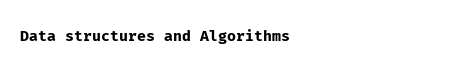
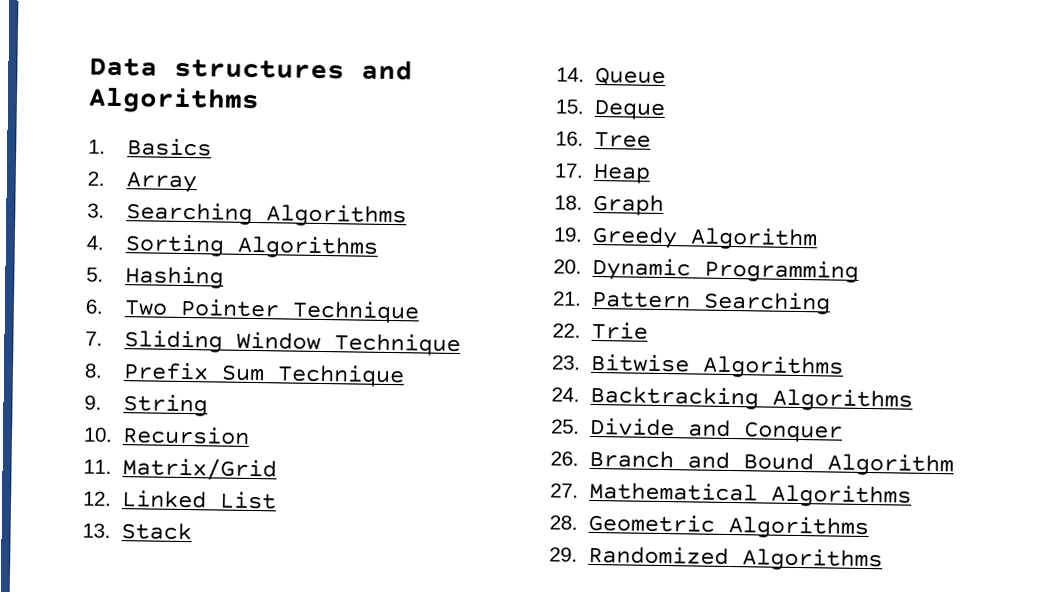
+ 1. Basics
+ 2. Array
+ 3. Searching Algorithms
+ 4. Sorting Algorithms
+ 5. Hashing
+ 6. Two Pointer Technique
+ 7. Sliding Window Technique
+ 8. Prefix Sum Technique
+ 9. String
+ 10. Recursion
+ 11. Matrix/Grid
+ 12. Linked List
+ 13. Stack
+ 14. Queue
+ 15. Deque
+ 16. Tree
+ 17. Heap
+ 18. Graph
+ 19. Greedy Algorithm
+ 20. Dynamic Programming
+ 21. Pattern Searching
+ 22. Trie
+ 23. Bitwise Algorithms
+ 24. Backtracking Algorithms
+ 25. Divide and Conquer
+ 26. Branch and Bound Algorithm
+ 27. Mathematical Algorithms
+ 28. Geometric Algorithms
+ 29. Randomized Algorithms

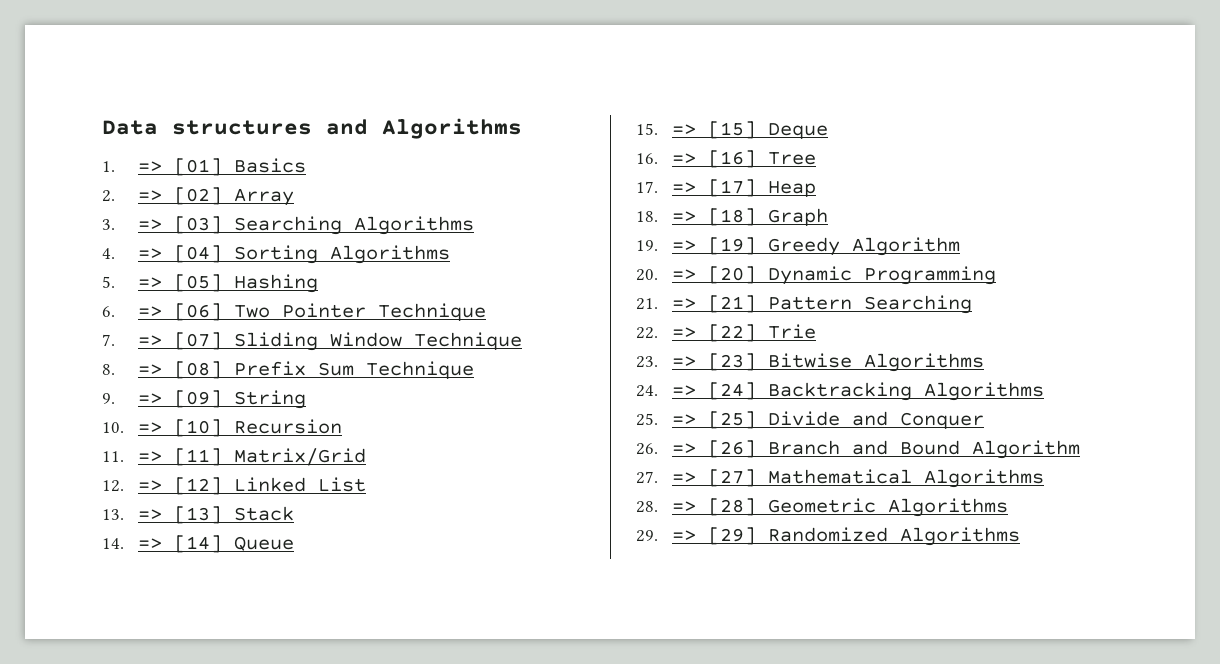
- 1. Basics
+ 1. => [01] Basics
- 2. Array
+ 2. => [02] Array
- 3. Searching Algorithms
+ 3. => [03] Searching Algorithms
- 4. Sorting Algorithms
+ 4. => [04] Sorting Algorithms
- 5. Hashing
+ 5. => [05] Hashing
- 6. Two Pointer Technique
+ 6. => [06] Two Pointer Technique
- 7. Sliding Window Technique
+ 7. => [07] Sliding Window Technique
- 8. Prefix Sum Technique
+ 8. => [08] Prefix Sum Technique
- 9. String
+ 9. => [09] String
- 10. Recursion
+ 10. => [10] Recursion
- 11. Matrix/Grid
+ 11. => [11] Matrix/Grid
- 12. Linked List
+ 12. => [12] Linked List
- 13. Stack
+ 13. => [13] Stack
- 14. Queue
+ 14. => [14] Queue
- 15. Deque
+ 15. => [15] Deque
- 16. Tree
+ 16. => [16] Tree
- 17. Heap
+ 17. => [17] Heap
- 18. Graph
+ 18. => [18] Graph
- 19. Greedy Algorithm
+ 19. => [19] Greedy Algorithm
- 20. Dynamic Programming
+ 20. => [20] Dynamic Programming
- 21. Pattern Searching
+ 21. => [21] Pattern Searching
- 22. Trie
+ 22. => [22] Trie
- 23. Bitwise Algorithms
+ 23. => [23] Bitwise Algorithms
- 24. Backtracking Algorithms
+ 24. => [24] Backtracking Algorithms
- 25. Divide and Conquer
+ 25. => [25] Divide and Conquer
- 26. Branch and Bound Algorithm
+ 26. => [26] Branch and Bound Algorithm
- 27. Mathematical Algorithms
+ 27. => [27] Mathematical Algorithms
- 28. Geometric Algorithms
+ 28. => [28] Geometric Algorithms
- 29. Randomized Algorithms
+ 29. => [29] Randomized Algorithms

